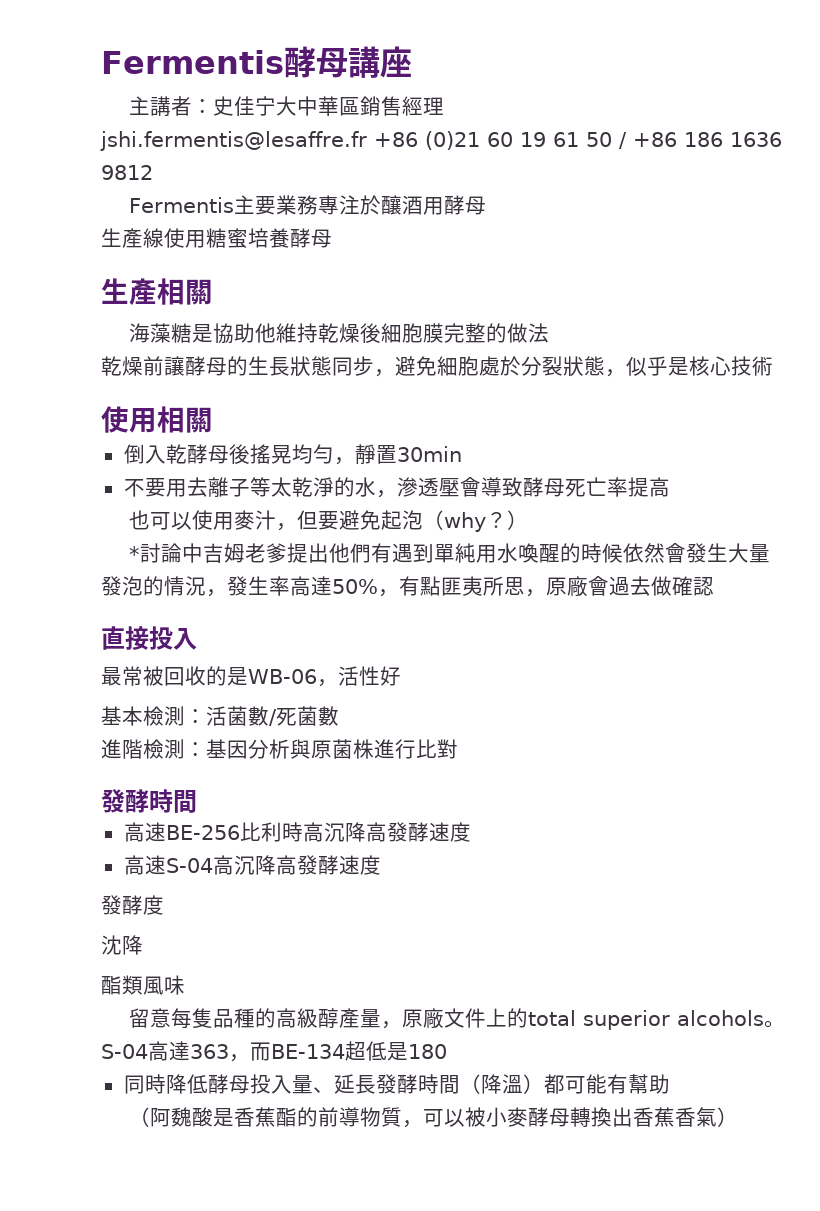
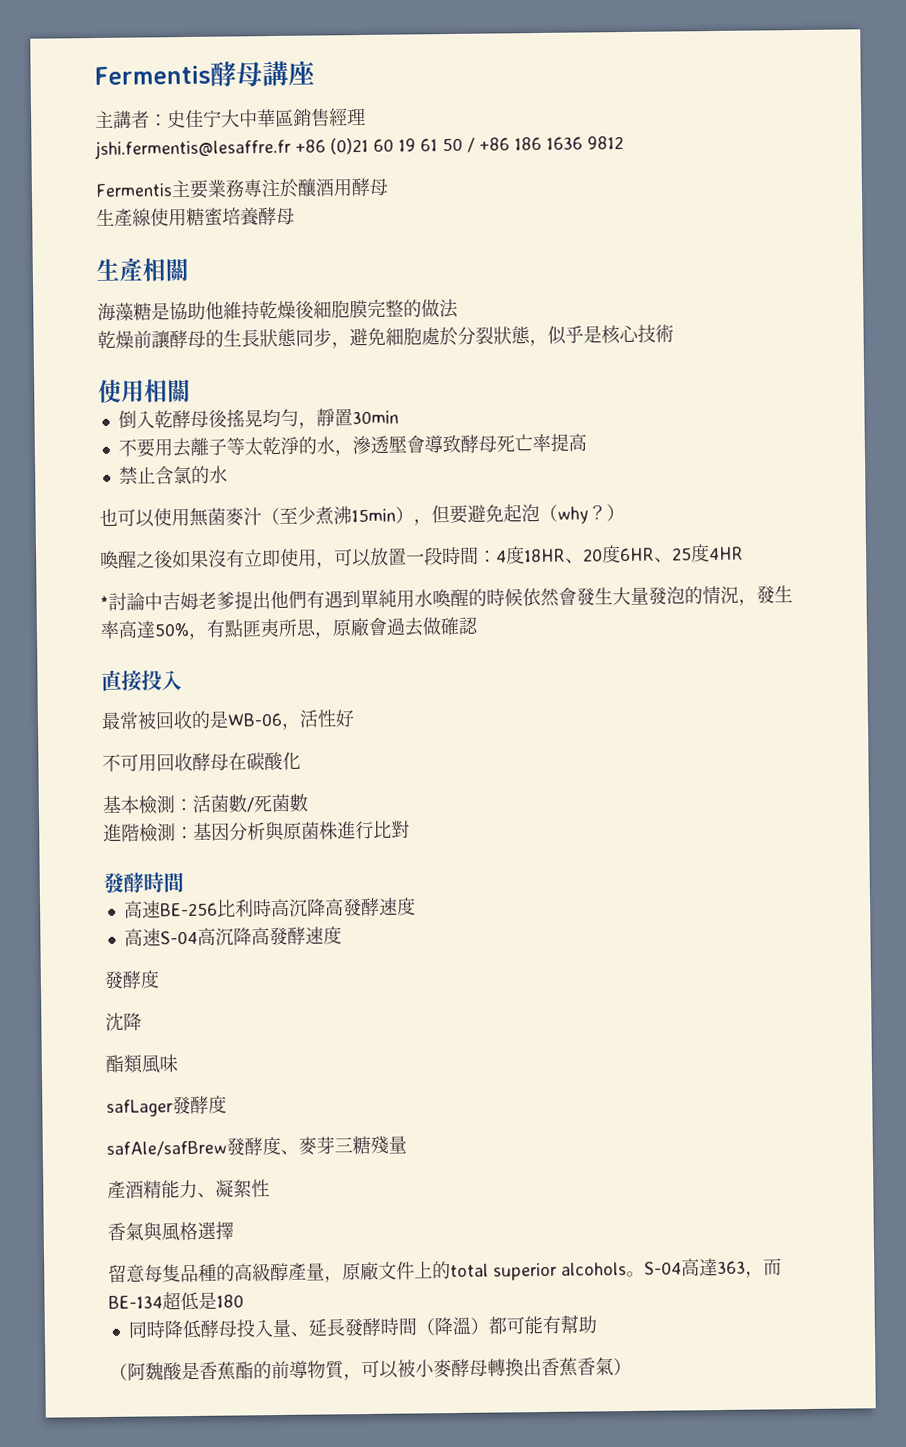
+ 禁止含氯的水
- 也可以使用麥汁，但要避免起泡（why？）
+ 也可以使用無菌麥汁（至少煮沸15min），但要避免起泡（why？）
+ 喚醒之後如果沒有立即使用，可以放置一段時間：4度18HR、20度6HR、25度4HR
+ 不可用回收酵母在碳酸化
+ safLager發酵度
+ safAle/safBrew發酵度、麥芽三糖殘量
+ 產酒精能力、凝絮性
+ 香氣與風格選擇

